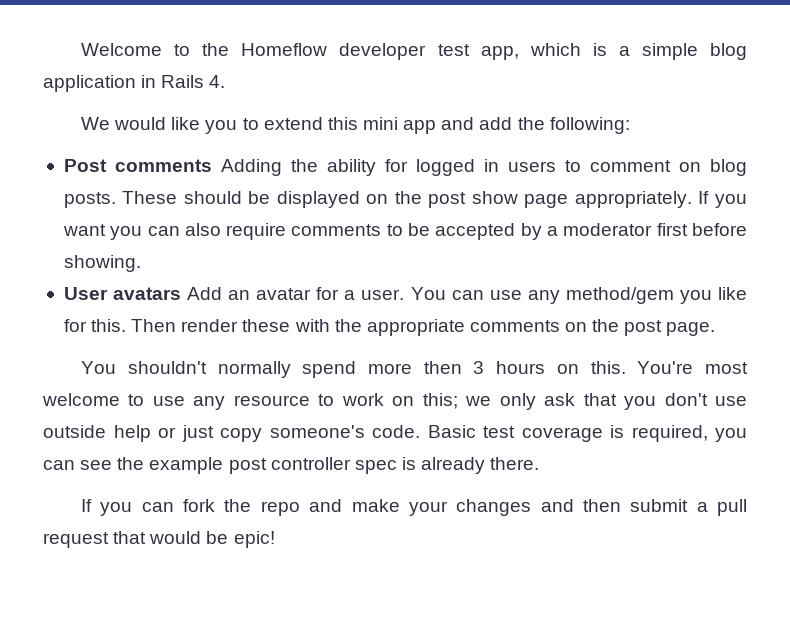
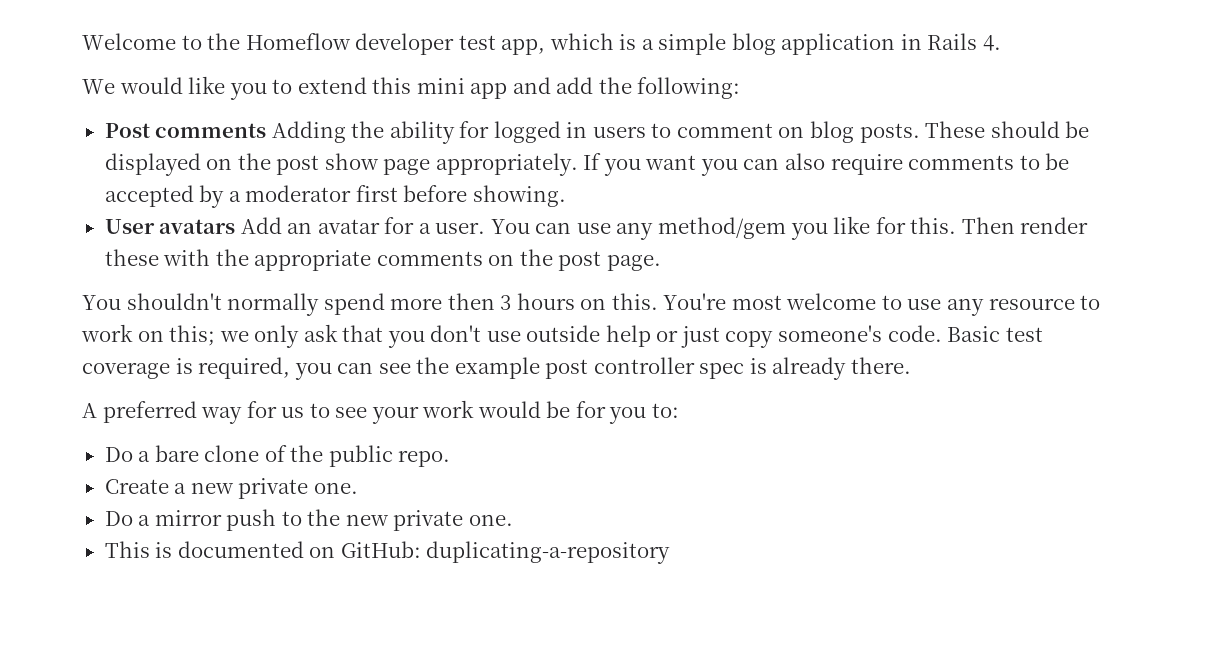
- If you can fork the repo and make your changes and then submit a pull request that would be epic!
+ A preferred way for us to see your work would be for you to:
+ Do a bare clone of the public repo.
+ Create a new private one.
+ Do a mirror push to the new private one.
+ This is documented on GitHub: duplicating-a-repository

